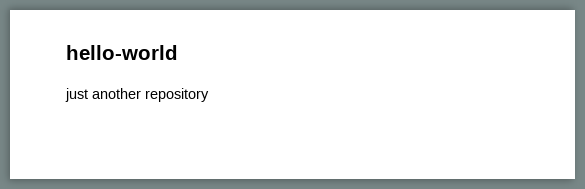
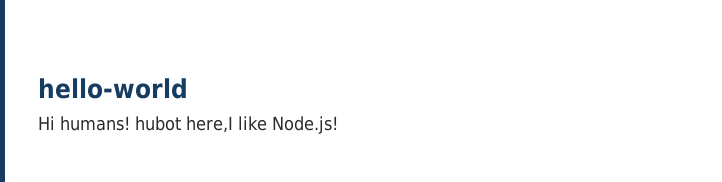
- just another repository
+ Hi humans! hubot here,I like Node.js!

